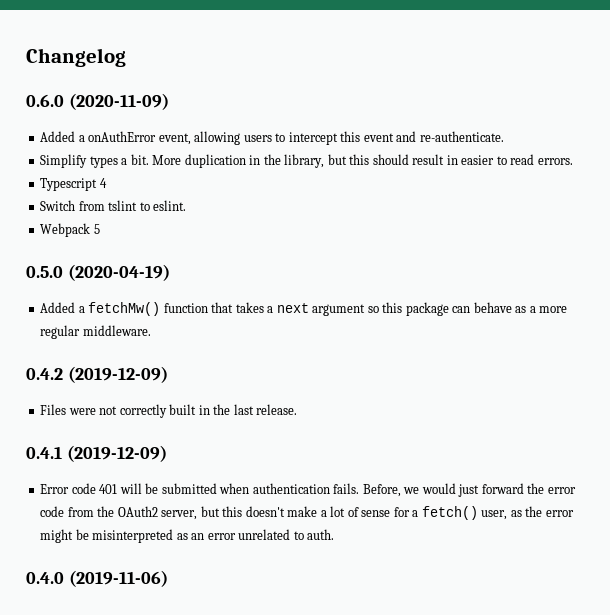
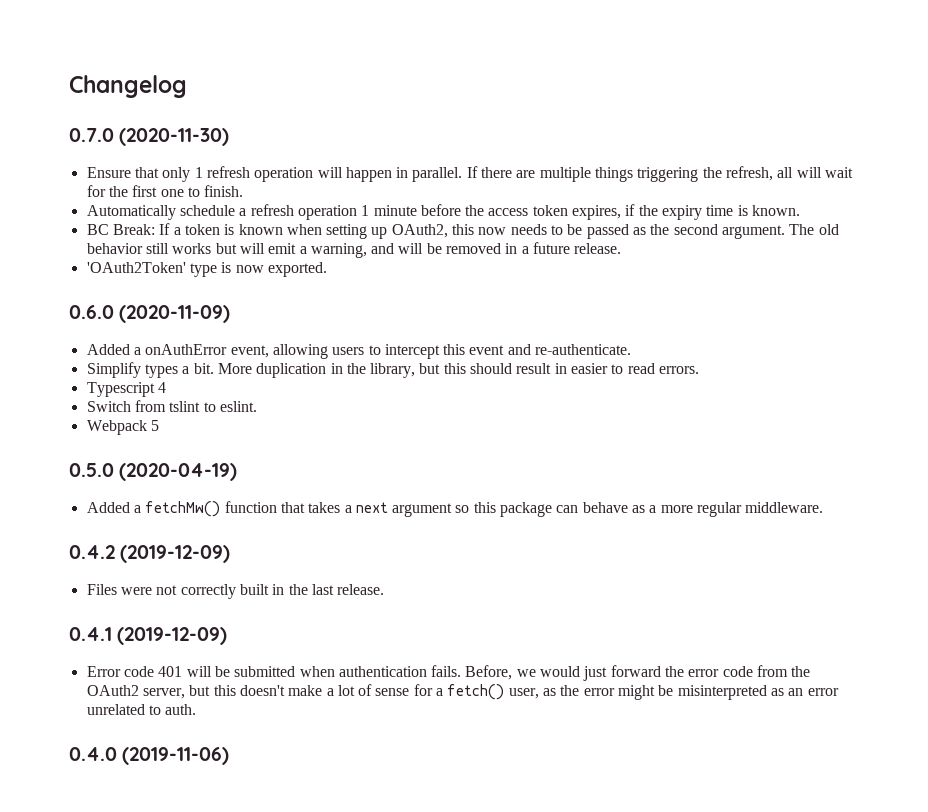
+ 0.7.0 (2020-11-30)
+ Ensure that only 1 refresh operation will happen in parallel. If there are multiple things triggering the refresh, all will wait for the first one to finish.
+ Automatically schedule a refresh operation 1 minute before the access token expires, if the expiry time is known.
+ BC Break: If a token is known when setting up OAuth2, this now needs to be passed as the second argument. The old behavior still works but will emit a warning, and will be removed in a future release.
+ 'OAuth2Token' type is now exported.

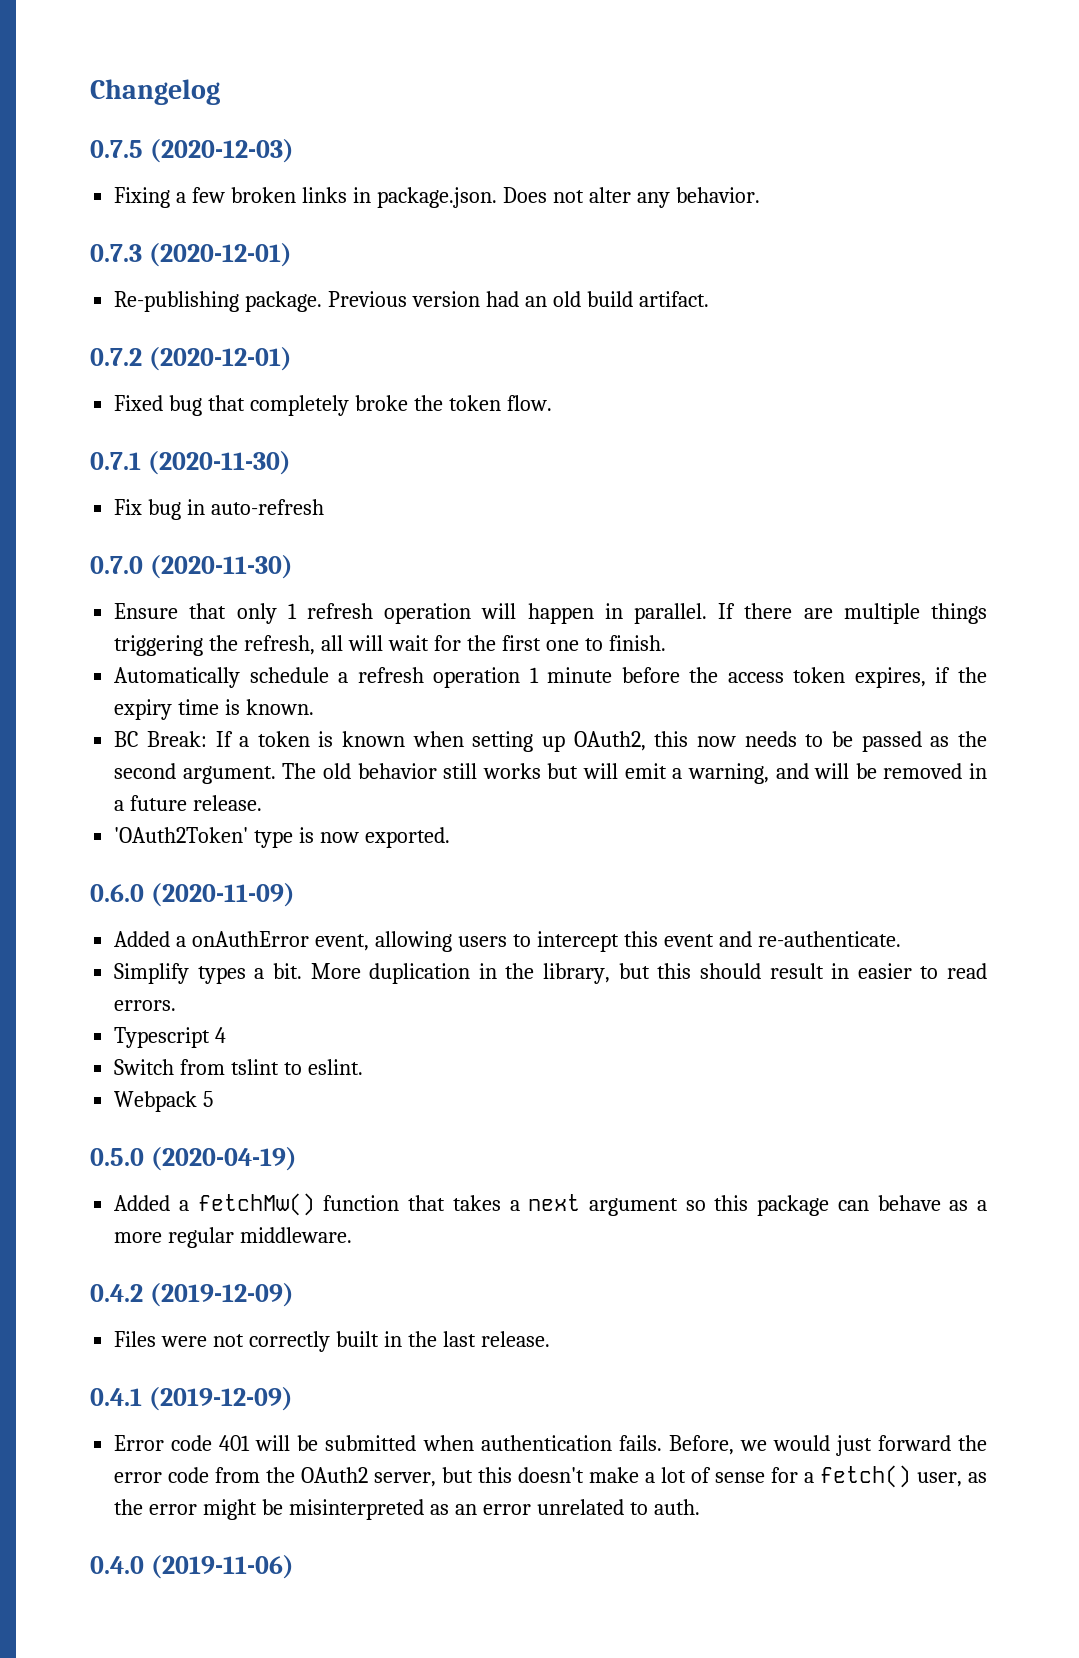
+ 0.7.5 (2020-12-03)
+ Fixing a few broken links in package.json. Does not alter any behavior.
+ 0.7.3 (2020-12-01)
+ Re-publishing package. Previous version had an old build artifact.
+ 0.7.2 (2020-12-01)
+ Fixed bug that completely broke the token flow.
+ 0.7.1 (2020-11-30)
+ Fix bug in auto-refresh

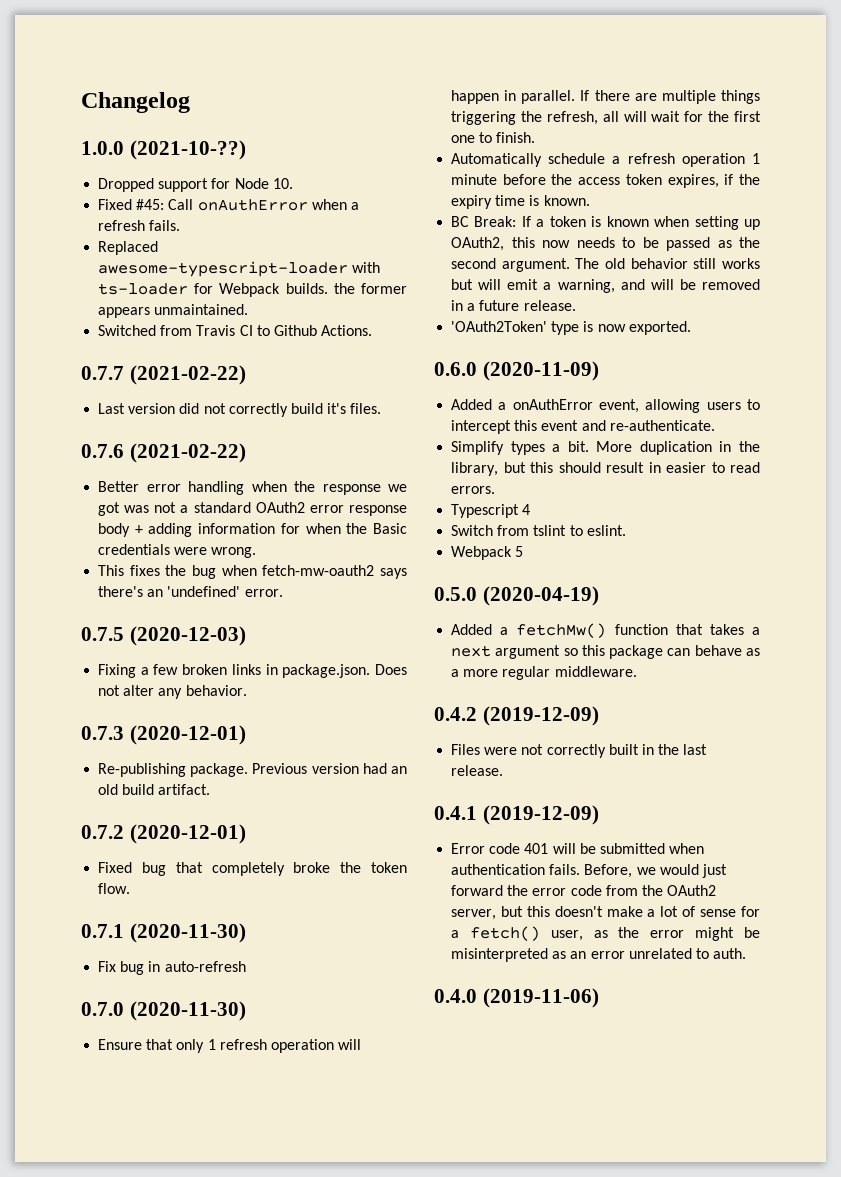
+ 1.0.0 (2021-10-??)
+ Dropped support for Node 10.
+ Fixed #45: Call onAuthError when a refresh fails.
+ Replaced awesome-typescript-loader with ts-loader for Webpack builds. the former appears unmaintained.
+ Switched from Travis CI to Github Actions.
+ 0.7.7 (2021-02-22)
+ Last version did not correctly build it's files.
+ 0.7.6 (2021-02-22)
+ Better error handling when the response we got was not a standard OAuth2 error response body + adding information for when the Basic credentials were wrong.
+ This fixes the bug when fetch-mw-oauth2 says there's an 'undefined' error.

